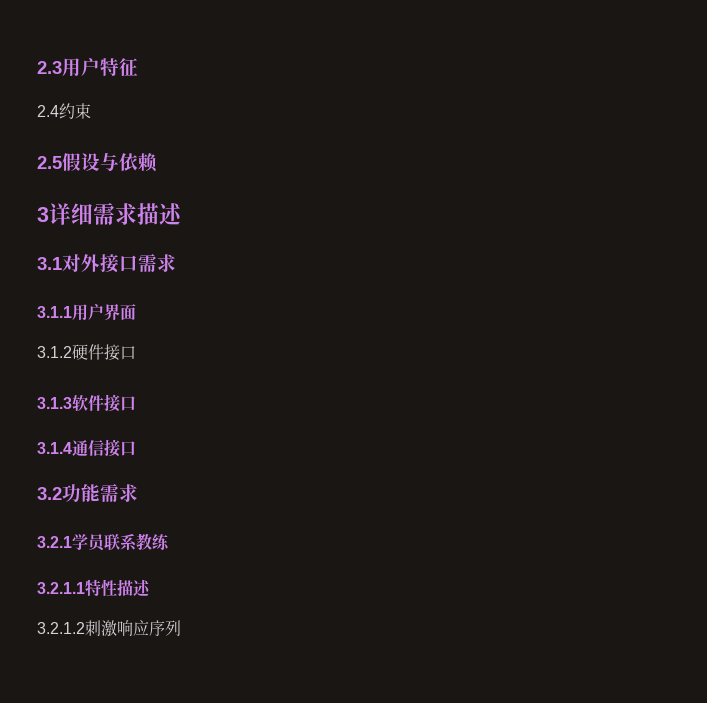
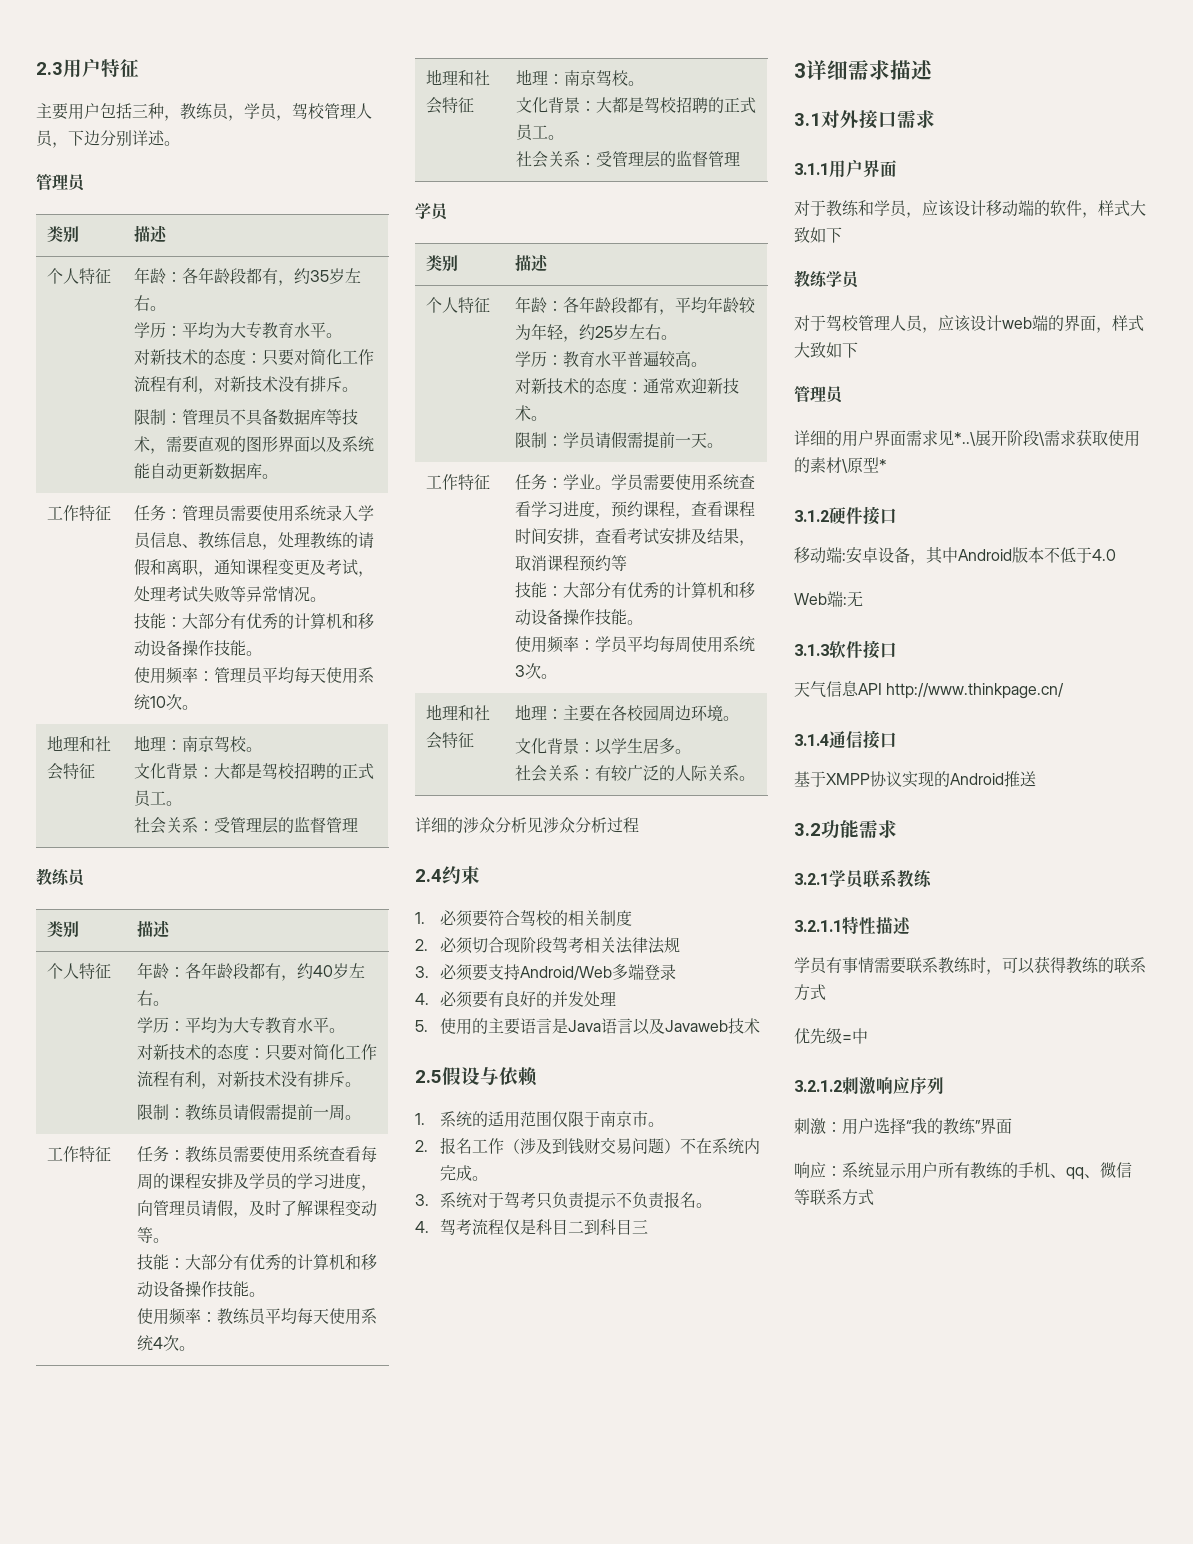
+ 主要用户包括三种，教练员，学员，驾校管理人员，下边分别详述。
+ 管理员
+ 类别 | 描述
+ 个人特征 | 年龄：各年龄段都有，约35岁左右。
+ 学历：平均为大专教育水平。
+ 对新技术的态度：只要对简化工作流程有利，对新技术没有排斥。
+ 限制：管理员不具备数据库等技术，需要直观的图形界面以及系统能自动更新数据库。
+ 工作特征 | 任务：管理员需要使用系统录入学员信息、教练信息，处理教练的请假和离职，通知课程变更及考试，处理考试失败等异常情况。
+ 技能：大部分有优秀的计算机和移动设备操作技能。
+ 使用频率：管理员平均每天使用系统10次。
+ 地理和社会特征 | 地理：南京驾校。
+ 文化背景：大都是驾校招聘的正式员工。
+ 社会关系：受管理层的监督管理
+ 教练员
+ 类别 | 描述
+ 个人特征 | 年龄：各年龄段都有，约40岁左右。
+ 学历：平均为大专教育水平。
+ 对新技术的态度：只要对简化工作流程有利，对新技术没有排斥。
+ 限制：教练员请假需提前一周。
+ 工作特征 | 任务：教练员需要使用系统查看每周的课程安排及学员的学习进度，向管理员请假，及时了解课程变动等。
+ 技能：大部分有优秀的计算机和移动设备操作技能。
+ 使用频率：教练员平均每天使用系统4次。
+ 地理和社会特征 | 地理：南京驾校。
+ 文化背景：大都是驾校招聘的正式员工。
+ 社会关系：受管理层的监督管理
+ 学员
+ 类别 | 描述
+ 个人特征 | 年龄：各年龄段都有，平均年龄较为年轻，约25岁左右。
+ 学历：教育水平普遍较高。
+ 对新技术的态度：通常欢迎新技术。
+ 限制：学员请假需提前一天。
+ 工作特征 | 任务：学业。学员需要使用系统查看学习进度，预约课程，查看课程时间安排，查看考试安排及结果，取消课程预约等
+ 技能：大部分有优秀的计算机和移动设备操作技能。
+ 使用频率：学员平均每周使用系统3次。
+ 地理和社会特征 | 地理：主要在各校园周边环境。
+ 文化背景：以学生居多。
+ 社会关系：有较广泛的人际关系。
+ 详细的涉众分析见涉众分析过程
  2.4约束
+ 1.必须要符合驾校的相关制度
+ 2.必须切合现阶段驾考相关法律法规
+ 3.必须要支持Android/Web多端登录
+ 4.必须要有良好的并发处理
+ 5.使用的主要语言是Java语言以及Javaweb技术
  2.5假设与依赖
+ 1.系统的适用范围仅限于南京市。
+ 2.报名工作（涉及到钱财交易问题）不在系统内完成。
+ 3.系统对于驾考只负责提示不负责报名。
+ 4.驾考流程仅是科目二到科目三
+ 对于教练和学员，应该设计移动端的软件，样式大致如下
+ 教练学员
+ 对于驾校管理人员，应该设计web端的界面，样式大致如下
+ 管理员
+ 详细的用户界面需求见*..\展开阶段\需求获取使用的素材\原型*
  3.1.2硬件接口
+ 移动端:安卓设备，其中Android版本不低于4.0
+ Web端:无
+ 天气信息API http://www.thinkpage.cn/
+ 基于XMPP协议实现的Android推送
+ 学员有事情需要联系教练时，可以获得教练的联系方式
+ 优先级=中
  3.2.1.2刺激响应序列
+ 刺激：用户选择“我的教练”界面
+ 响应：系统显示用户所有教练的手机、qq、微信等联系方式

